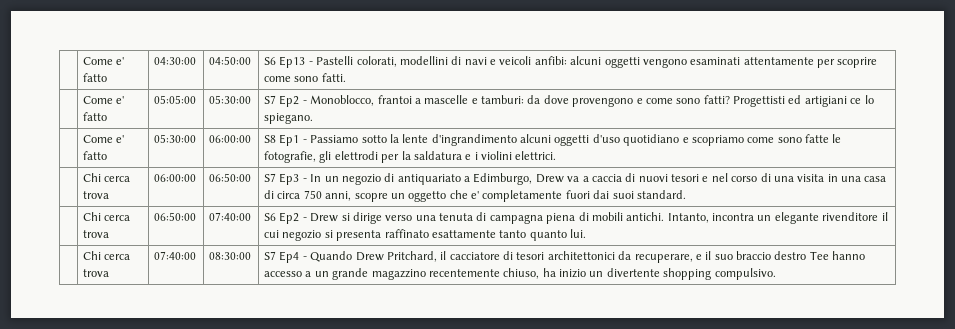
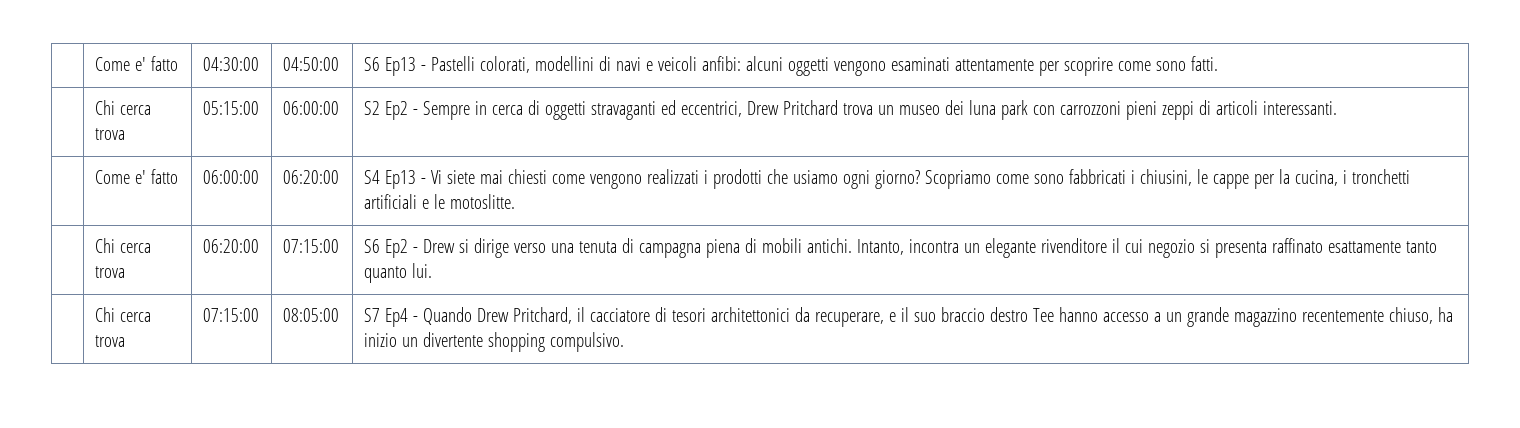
- | Come e' fatto | 05:05:00 | 05:30:00 | S7 Ep2 - Monoblocco, frantoi a mascelle e tamburi: da dove provengono e come sono fatti? Progettisti ed artigiani ce lo spiegano.
- | Come e' fatto | 05:30:00 | 06:00:00 | S8 Ep1 - Passiamo sotto la lente d'ingrandimento alcuni oggetti d'uso quotidiano e scopriamo come sono fatte le fotografie, gli elettrodi per la saldatura e i violini elettrici.
- | Chi cerca trova | 06:00:00 | 06:50:00 | S7 Ep3 - In un negozio di antiquariato a Edimburgo, Drew va a caccia di nuovi tesori e nel corso di una visita in una casa di circa 750 anni, scopre un oggetto che e' completamente fuori dai suoi standard.
- | Chi cerca trova | 06:50:00 | 07:40:00 | S6 Ep2 - Drew si dirige verso una tenuta di campagna piena di mobili antichi. Intanto, incontra un elegante rivenditore il cui negozio si presenta raffinato esattamente tanto quanto lui.
+ | Chi cerca trova | 05:15:00 | 06:00:00 | S2 Ep2 - Sempre in cerca di oggetti stravaganti ed eccentrici, Drew Pritchard trova un museo dei luna park con carrozzoni pieni zeppi di articoli interessanti.
+ | Come e' fatto | 06:00:00 | 06:20:00 | S4 Ep13 - Vi siete mai chiesti come vengono realizzati i prodotti che usiamo ogni giorno? Scopriamo come sono fabbricati i chiusini, le cappe per la cucina, i tronchetti artificiali e le motoslitte.
+ | Chi cerca trova | 06:20:00 | 07:15:00 | S6 Ep2 - Drew si dirige verso una tenuta di campagna piena di mobili antichi. Intanto, incontra un elegante rivenditore il cui negozio si presenta raffinato esattamente tanto quanto lui.
- | Chi cerca trova | 07:40:00 | 08:30:00 | S7 Ep4 - Quando Drew Pritchard, il cacciatore di tesori architettonici da recuperare, e il suo braccio destro Tee hanno accesso a un grande magazzino recentemente chiuso, ha inizio un divertente shopping compulsivo.
+ | Chi cerca trova | 07:15:00 | 08:05:00 | S7 Ep4 - Quando Drew Pritchard, il cacciatore di tesori architettonici da recuperare, e il suo braccio destro Tee hanno accesso a un grande magazzino recentemente chiuso, ha inizio un divertente shopping compulsivo.

